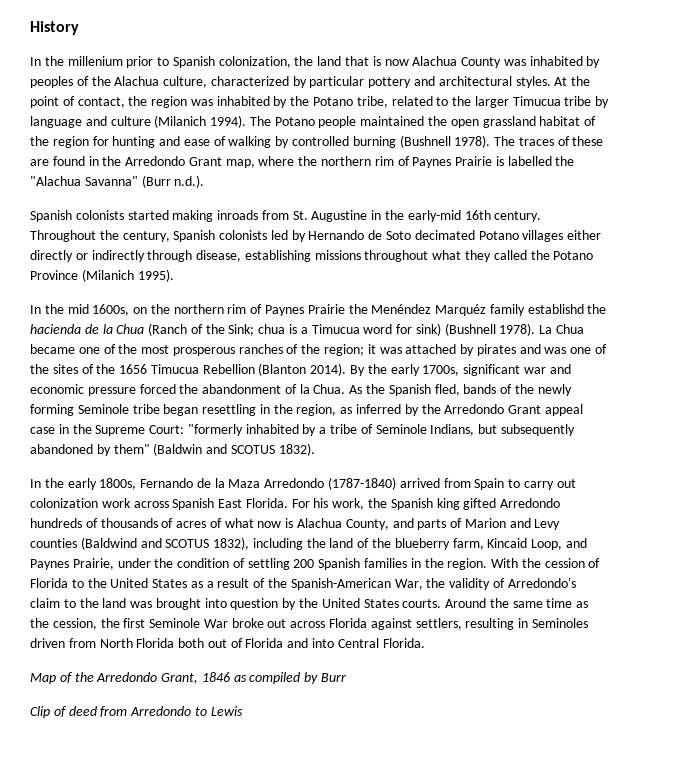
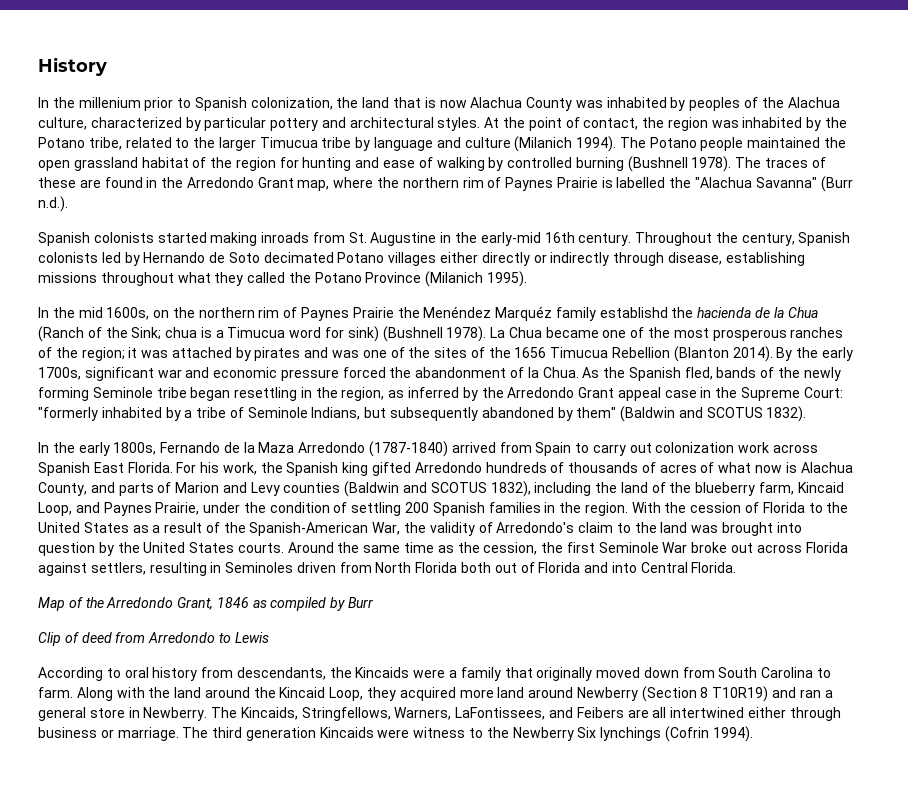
- For his work, the Spanish king gifted Arredondo hundreds of thousands of acres of what now is Alachua County, and parts of Marion and Levy counties (Baldwind and SCOTUS 1832), including the land of the blueberry farm, Kincaid Loop, and Paynes Prairie, under the condition of settling 200 Spanish families in the region.
+ For his work, the Spanish king gifted Arredondo hundreds of thousands of acres of what now is Alachua County, and parts of Marion and Levy counties (Baldwin and SCOTUS 1832), including the land of the blueberry farm, Kincaid Loop, and Paynes Prairie, under the condition of settling 200 Spanish families in the region.
+ According to oral history from descendants, the Kincaids were a family that originally moved down from South Carolina to farm. Along with the land around the Kincaid Loop, they acquired more land around Newberry (Section 8 T10R19) and ran a general store in Newberry. The Kincaids, Stringfellows, Warners, LaFontissees, and Feibers are all intertwined either through business or marriage. The third generation Kincaids were witness to the Newberry Six lynchings (Cofrin 1994).

